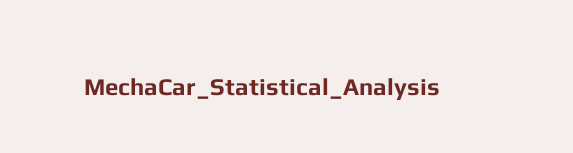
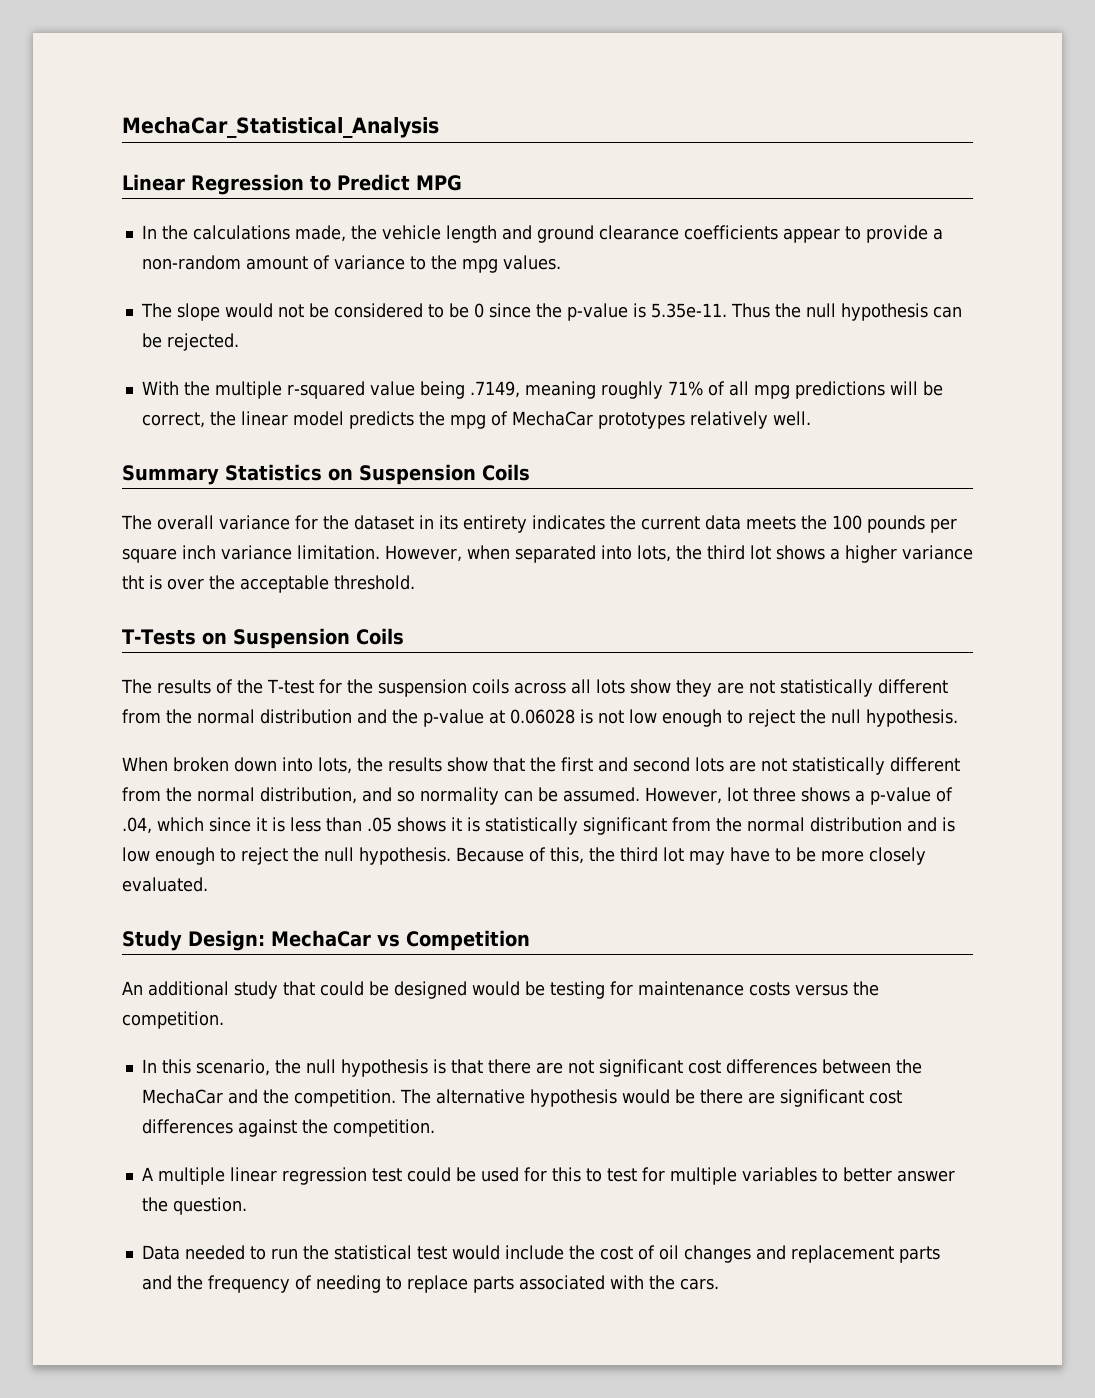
+ Linear Regression to Predict MPG
+ In the calculations made, the vehicle length and ground clearance coefficients appear to provide a non-random amount of variance to the mpg values.
+ The slope would not be considered to be 0 since the p-value is 5.35e-11. Thus the null hypothesis can be rejected.
+ With the multiple r-squared value being .7149, meaning roughly 71% of all mpg predictions will be correct, the linear model predicts the mpg of MechaCar prototypes relatively well.
+ Summary Statistics on Suspension Coils
+ The overall variance for the dataset in its entirety indicates the current data meets the 100 pounds per square inch variance limitation. However, when separated into lots, the third lot shows a higher variance tht is over the acceptable threshold.
+ T-Tests on Suspension Coils
+ The results of the T-test for the suspension coils across all lots show they are not statistically different from the normal distribution and the p-value at 0.06028 is not low enough to reject the null hypothesis.
+ When broken down into lots, the results show that the first and second lots are not statistically different from the normal distribution, and so normality can be assumed. However, lot three shows a p-value of .04, which since it is less than .05 shows it is statistically significant from the normal distribution and is low enough to reject the null hypothesis. Because of this, the third lot may have to be more closely evaluated.
+ Study Design: MechaCar vs Competition
+ An additional study that could be designed would be testing for maintenance costs versus the competition.
+ In this scenario, the null hypothesis is that there are not significant cost differences between the MechaCar and the competition. The alternative hypothesis would be there are significant cost differences against the competition.
+ A multiple linear regression test could be used for this to test for multiple variables to better answer the question.
+ Data needed to run the statistical test would include the cost of oil changes and replacement parts and the frequency of needing to replace parts associated with the cars.

